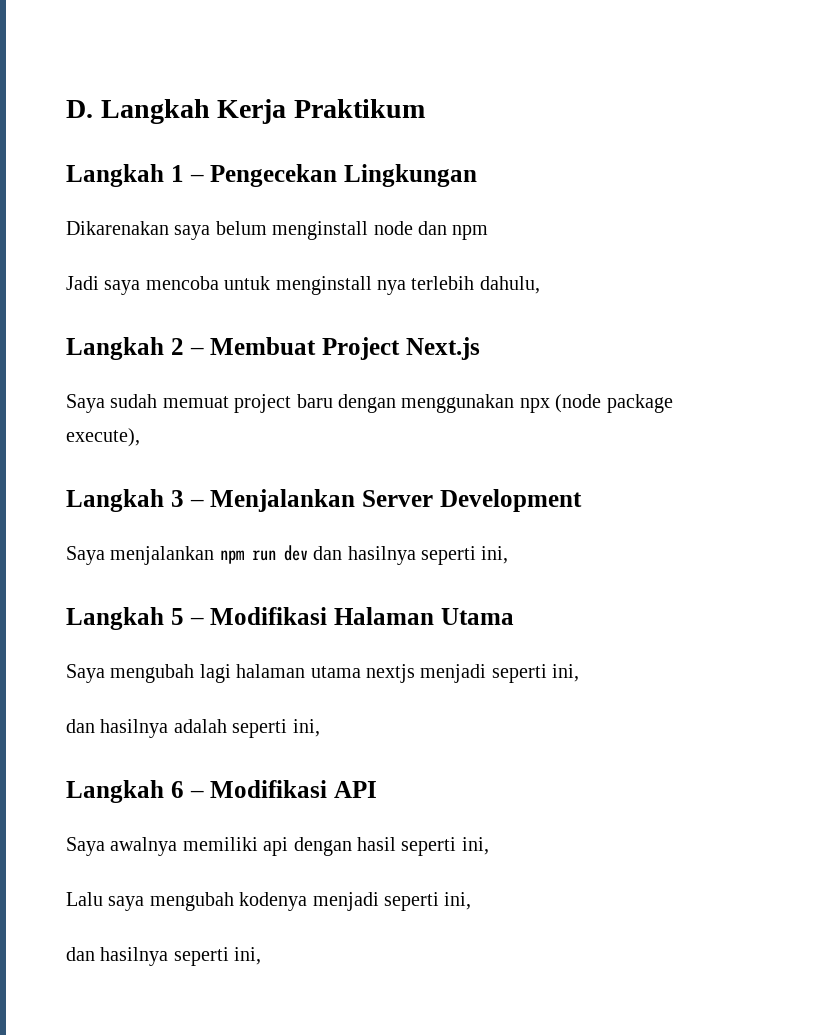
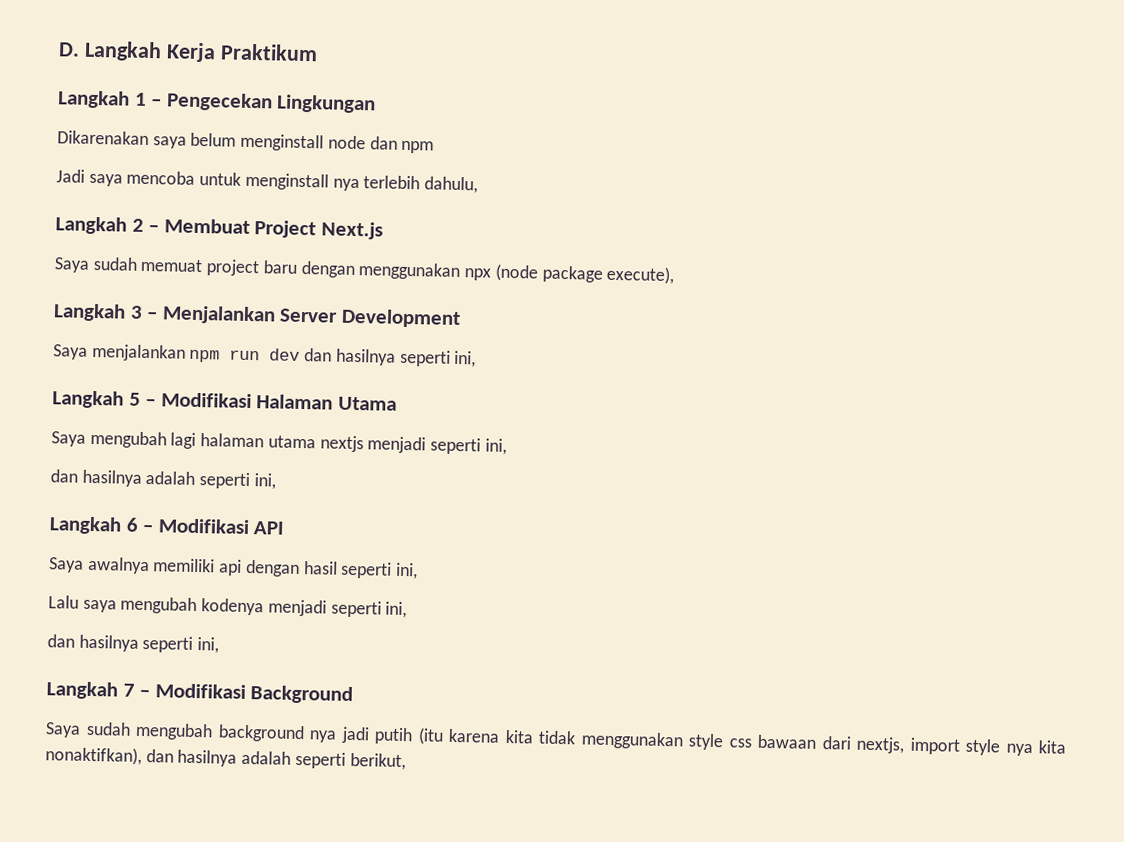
+ Langkah 7 – Modifikasi Background
+ Saya sudah mengubah background nya jadi putih (itu karena kita tidak menggunakan style css bawaan dari nextjs, import style nya kita nonaktifkan), dan hasilnya adalah seperti berikut,

